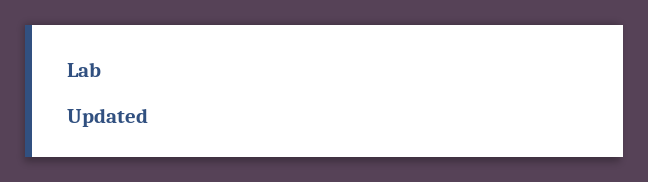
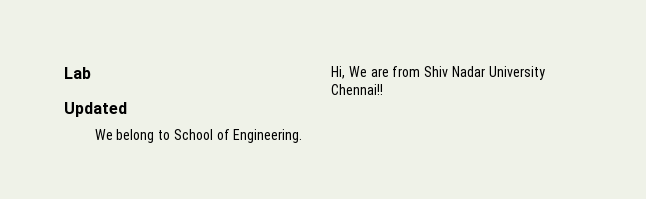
+ We belong to School of Engineering. Hi, We are from Shiv Nadar University Chennai!!

